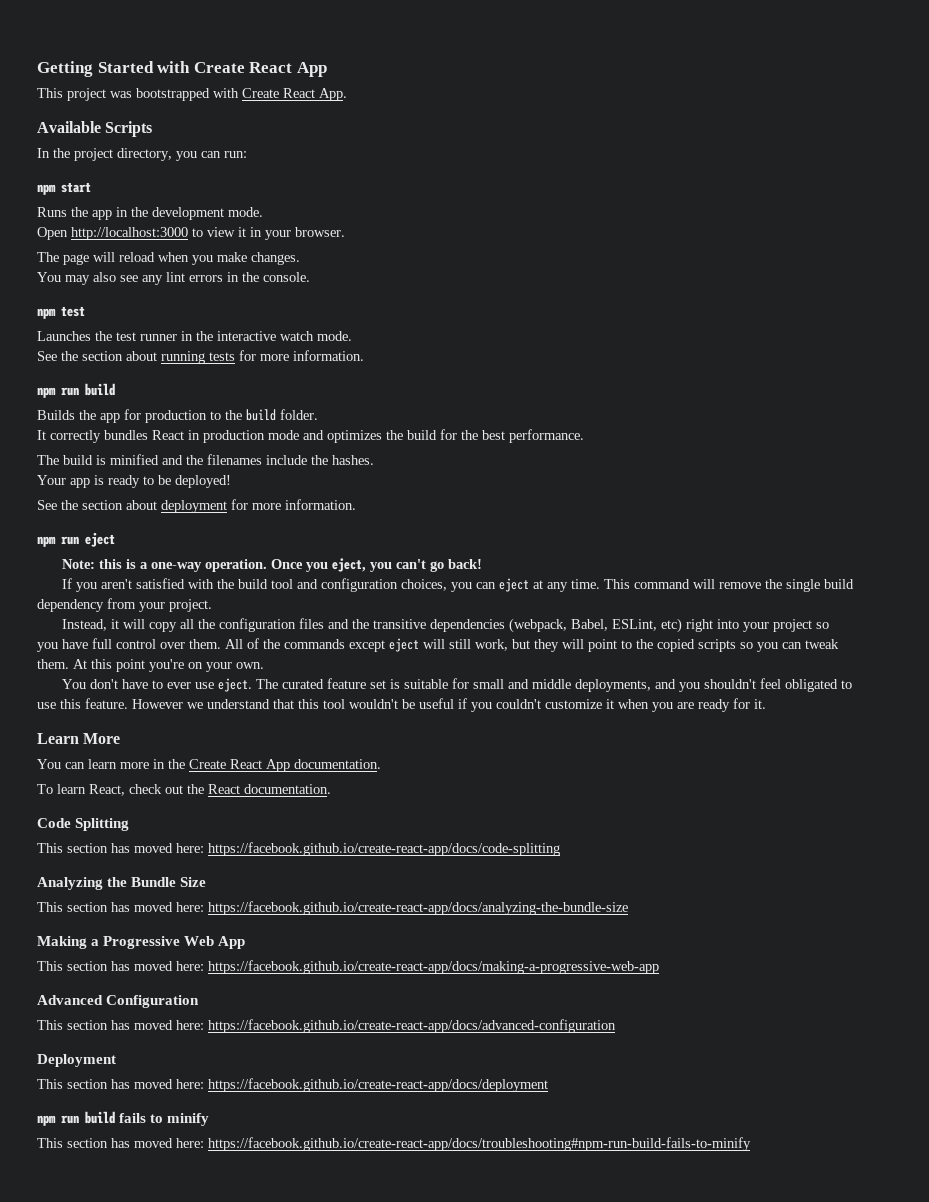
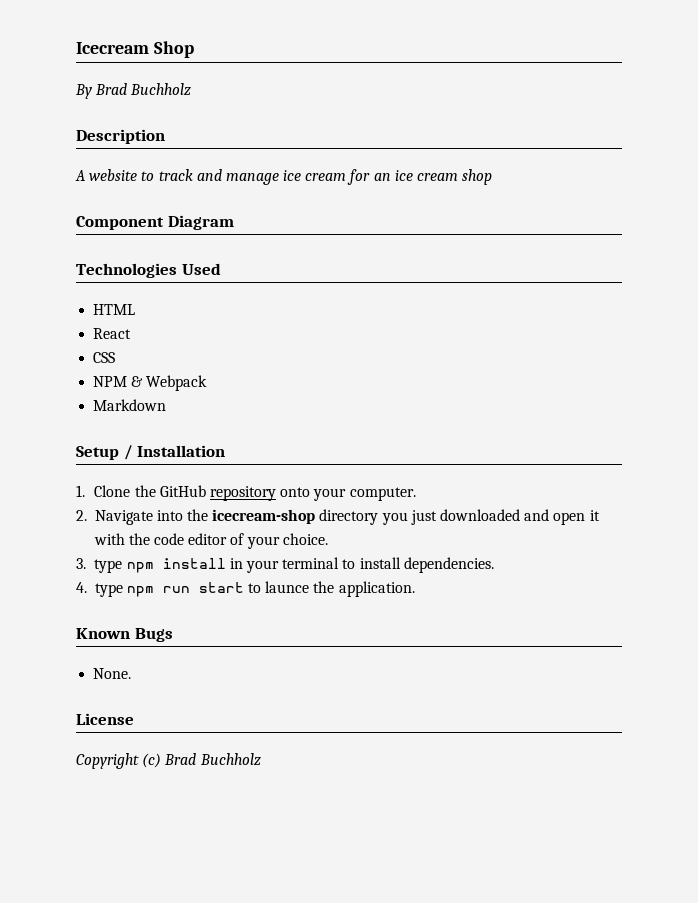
- Getting Started with Create React App
- This project was bootstrapped with Create React App.
- Available Scripts
- In the project directory, you can run:
- npm start
- Runs the app in the development mode.
- Open http://localhost:3000 to view it in your browser.
- The page will reload when you make changes.
- You may also see any lint errors in the console.
- npm test
- Launches the test runner in the interactive watch mode.
- See the section about running tests for more information.
- npm run build
- Builds the app for production to the build folder.
- It correctly bundles React in production mode and optimizes the build for the best performance.
- The build is minified and the filenames include the hashes.
- Your app is ready to be deployed!
- See the section about deployment for more information.
- npm run eject
- Note: this is a one-way operation. Once you eject, you can't go back!
- If you aren't satisfied with the build tool and configuration choices, you can eject at any time. This command will remove the single build dependency from your project.
- Instead, it will copy all the configuration files and the transitive dependencies (webpack, Babel, ESLint, etc) right into your project so you have full control over them. All of the commands except eject will still work, but they will point to the copied scripts so you can tweak them. At this point you're on your own.
- You don't have to ever use eject. The curated feature set is suitable for small and middle deployments, and you shouldn't feel obligated to use this feature. However we understand that this tool wouldn't be useful if you couldn't customize it when you are ready for it.
- Learn More
- You can learn more in the Create React App documentation.
- To learn React, check out the React documentation.
- Code Splitting
- This section has moved here: https://facebook.github.io/create-react-app/docs/code-splitting
- Analyzing the Bundle Size
- This section has moved here: https://facebook.github.io/create-react-app/docs/analyzing-the-bundle-size
- Making a Progressive Web App
- This section has moved here: https://facebook.github.io/create-react-app/docs/making-a-progressive-web-app
- Advanced Configuration
- This section has moved here: https://facebook.github.io/create-react-app/docs/advanced-configuration
- Deployment
- This section has moved here: https://facebook.github.io/create-react-app/docs/deployment
- npm run build fails to minify
- This section has moved here: https://facebook.github.io/create-react-app/docs/troubleshooting#npm-run-build-fails-to-minify
+ Icecream Shop
+ By Brad Buchholz
+ Description
+ A website to track and manage ice cream for an ice cream shop
+ Component Diagram
+ Technologies Used
+ HTML
+ React
+ CSS
+ NPM & Webpack
+ Markdown
+ Setup / Installation
+ 1. Clone the GitHub repository onto your computer.
+ 2. Navigate into the icecream-shop directory you just downloaded and open it with the code editor of your choice.
+ 3. type npm install in your terminal to install dependencies.
+ 4. type npm run start to launce the application.
+ Known Bugs
+ None.
+ License
+ Copyright (c) Brad Buchholz

